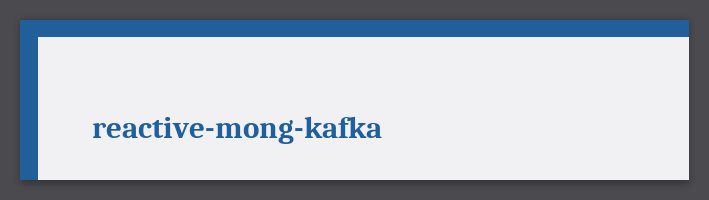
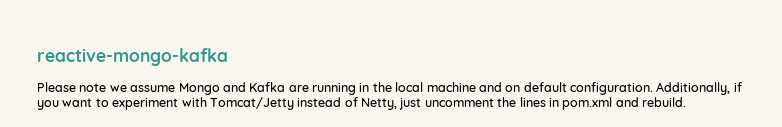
- reactive-mong-kafka
+ reactive-mongo-kafka
+ Please note we assume Mongo and Kafka are running in the local machine and on default configuration. Additionally, if you want to experiment with Tomcat/Jetty instead of Netty, just uncomment the lines in pom.xml and rebuild.

